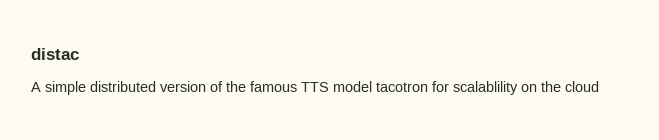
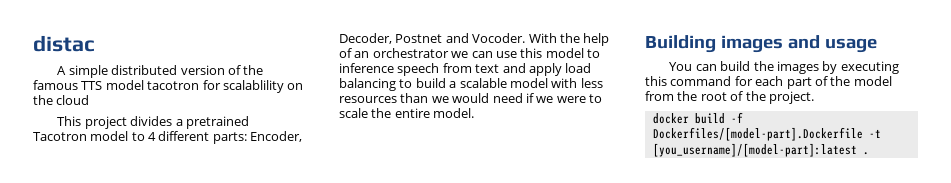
+ This project divides a pretrained Tacotron model to 4 different parts: Encoder, Decoder, Postnet and Vocoder. With the help of an orchestrator we can use this model to inference speech from text and apply load balancing to build a scalable model with less resources than we would need if we were to scale the entire model.
+ Building images and usage
+ You can build the images by executing this command for each part of the model from the root of the project.
+ docker build -f Dockerfiles/[model-part].Dockerfile -t [you_username]/[model-part]:latest .

